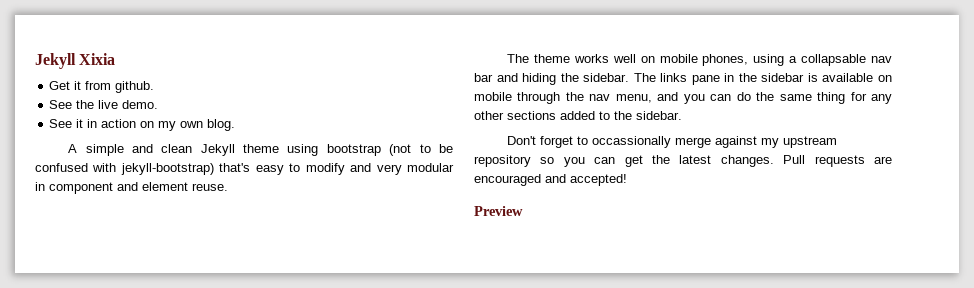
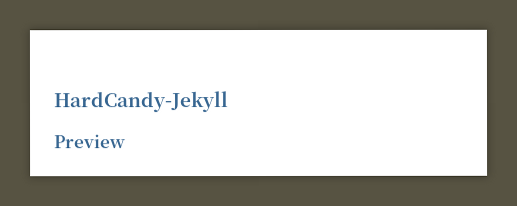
- Jekyll Xixia
- Get it from github.
- See the live demo.
- See it in action on my own blog.
- A simple and clean Jekyll theme using bootstrap (not to be confused with jekyll-bootstrap) that's easy to modify and very modular in component and element reuse.
- The theme works well on mobile phones, using a collapsable nav bar and hiding the sidebar. The links pane in the sidebar is available on mobile through the nav menu, and you can do the same thing for any other sections added to the sidebar.
- Don't forget to occassionally merge against my upstream repository so you can get the latest changes. Pull requests are encouraged and accepted!
+ HardCandy-Jekyll

